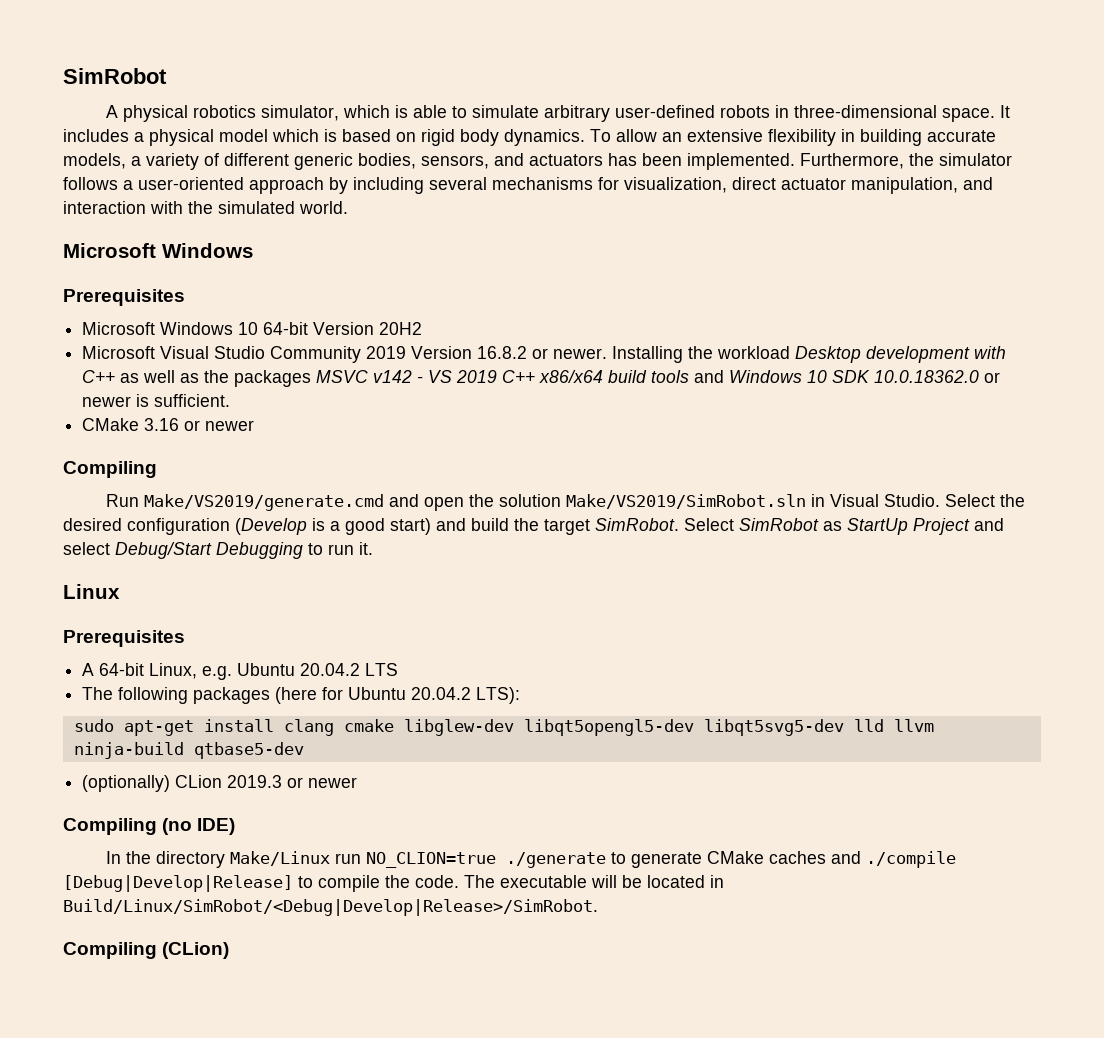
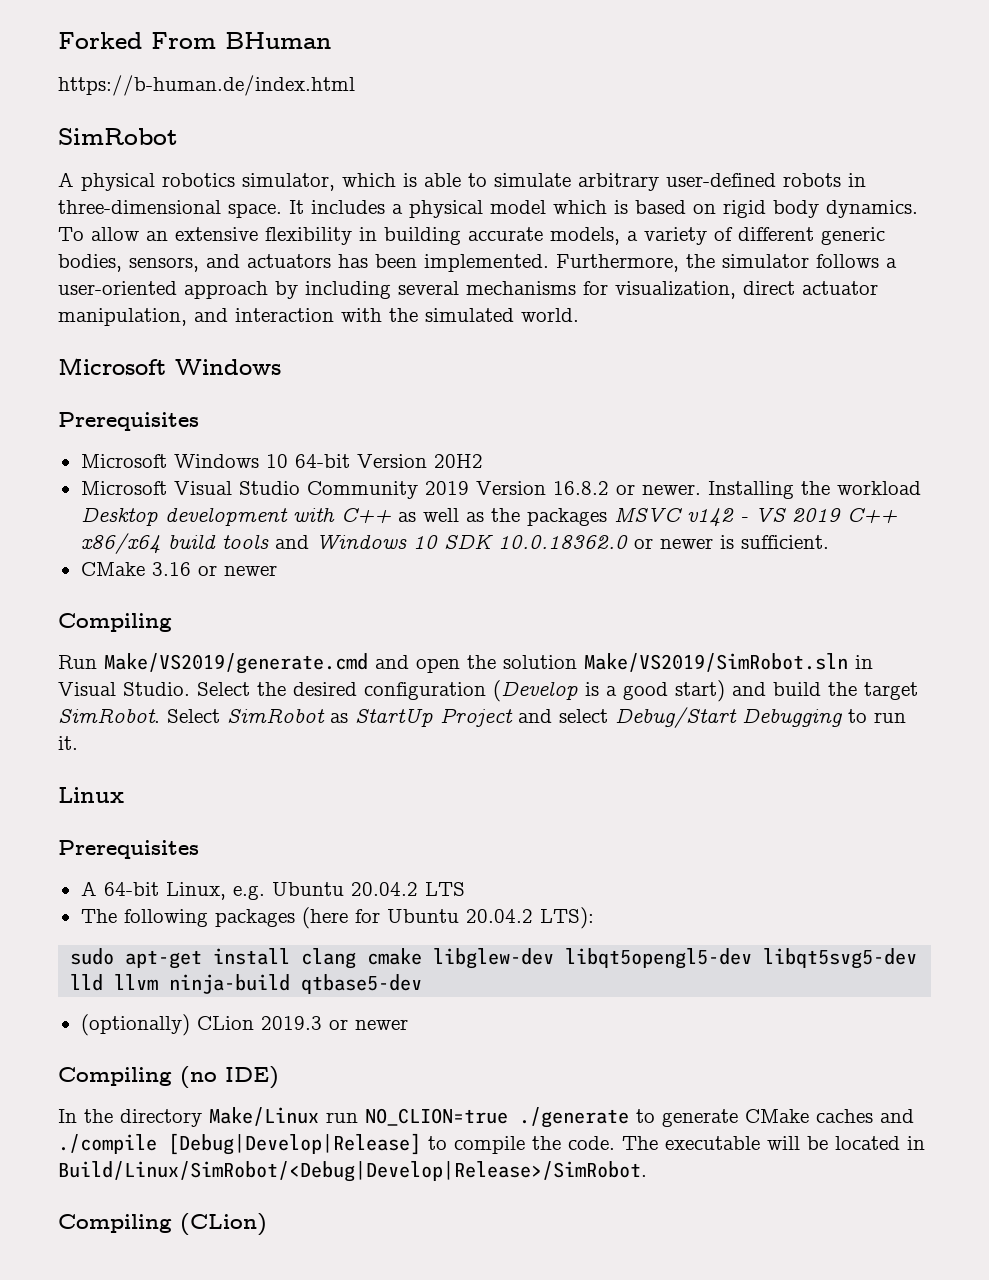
+ Forked From BHuman
+ https://b-human.de/index.html

